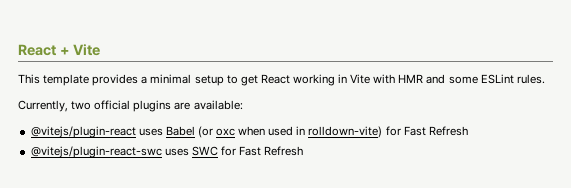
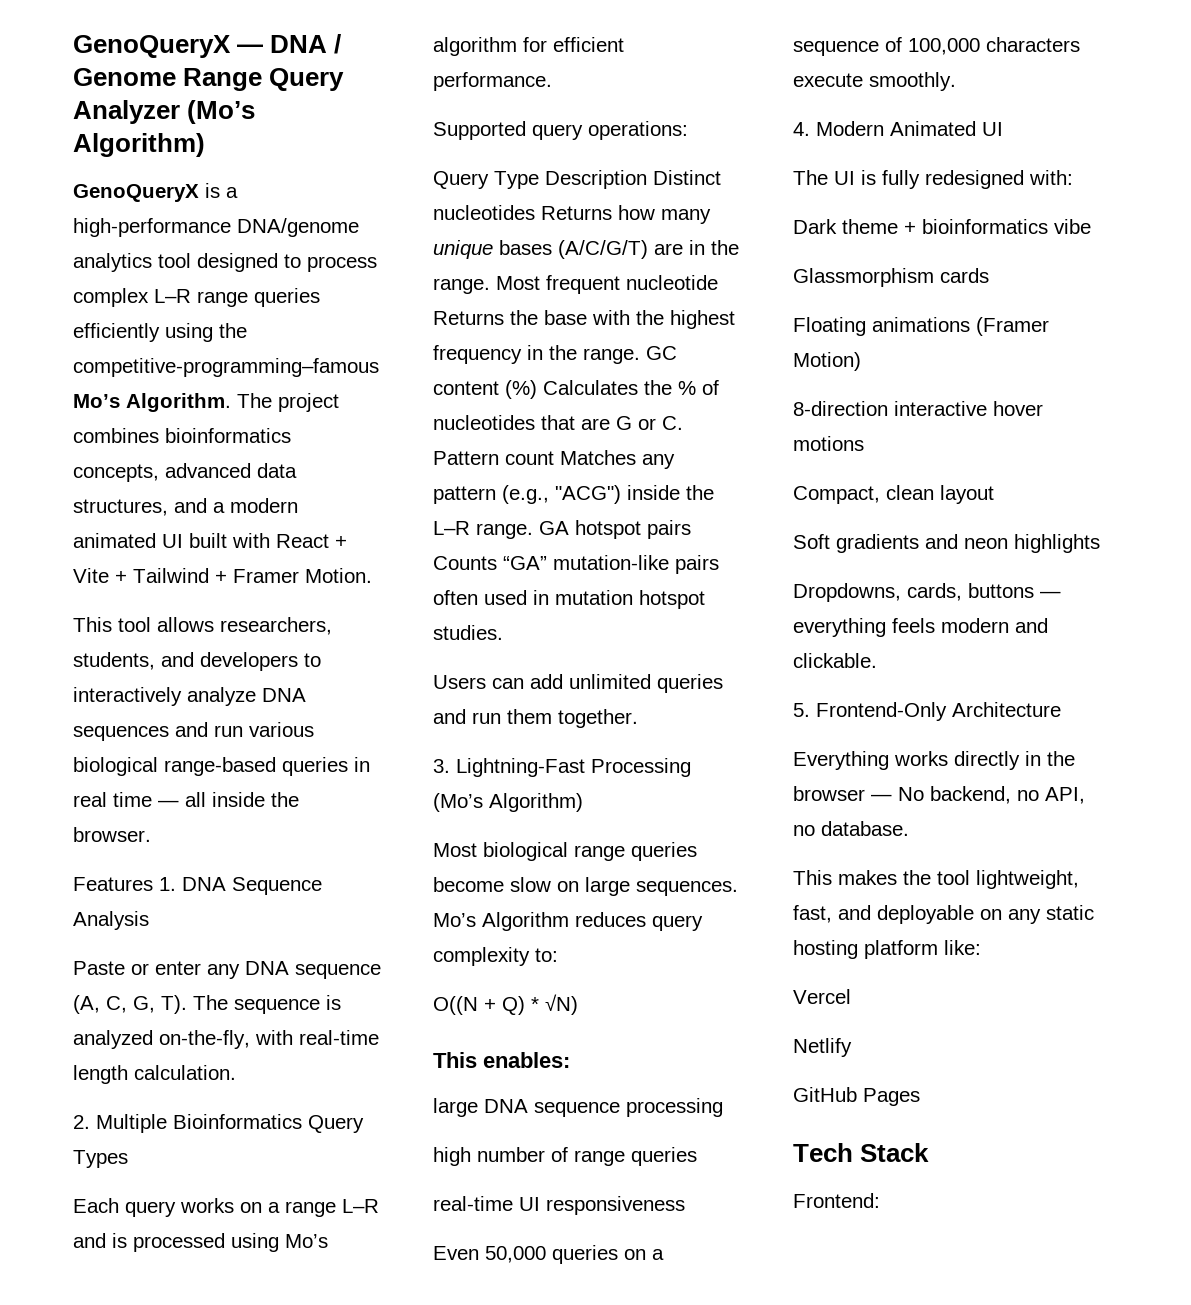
- React + Vite
- This template provides a minimal setup to get React working in Vite with HMR and some ESLint rules.
- Currently, two official plugins are available:
- @vitejs/plugin-react uses Babel (or oxc when used in rolldown-vite) for Fast Refresh
- @vitejs/plugin-react-swc uses SWC for Fast Refresh
+ GenoQueryX — DNA / Genome Range Query Analyzer (Mo’s Algorithm)
+ GenoQueryX is a high-performance DNA/genome analytics tool designed to process complex L–R range queries efficiently using the competitive-programming–famous Mo’s Algorithm. The project combines bioinformatics concepts, advanced data structures, and a modern animated UI built with React + Vite + Tailwind + Framer Motion.
+ This tool allows researchers, students, and developers to interactively analyze DNA sequences and run various biological range-based queries in real time — all inside the browser.
+ Features 1. DNA Sequence Analysis
+ Paste or enter any DNA sequence (A, C, G, T). The sequence is analyzed on-the-fly, with real-time length calculation.
+ 2. Multiple Bioinformatics Query Types
+ Each query works on a range L–R and is processed using Mo’s algorithm for efficient performance.
+ Supported query operations:
+ Query Type Description Distinct nucleotides Returns how many unique bases (A/C/G/T) are in the range. Most frequent nucleotide Returns the base with the highest frequency in the range. GC content (%) Calculates the % of nucleotides that are G or C. Pattern count Matches any pattern (e.g., "ACG") inside the L–R range. GA hotspot pairs Counts “GA” mutation-like pairs often used in mutation hotspot studies.
+ Users can add unlimited queries and run them together.
+ 3. Lightning-Fast Processing (Mo’s Algorithm)
+ Most biological range queries become slow on large sequences. Mo’s Algorithm reduces query complexity to:
+ O((N + Q) * √N)
+ This enables:
+ large DNA sequence processing
+ high number of range queries
+ real-time UI responsiveness
+ Even 50,000 queries on a sequence of 100,000 characters execute smoothly.
+ 4. Modern Animated UI
+ The UI is fully redesigned with:
+ Dark theme + bioinformatics vibe
+ Glassmorphism cards
+ Floating animations (Framer Motion)
+ 8-direction interactive hover motions
+ Compact, clean layout
+ Soft gradients and neon highlights
+ Dropdowns, cards, buttons — everything feels modern and clickable.
+ 5. Frontend-Only Architecture
+ Everything works directly in the browser — No backend, no API, no database.
+ This makes the tool lightweight, fast, and deployable on any static hosting platform like:
+ Vercel
+ Netlify
+ GitHub Pages
+ Tech Stack
+ Frontend:

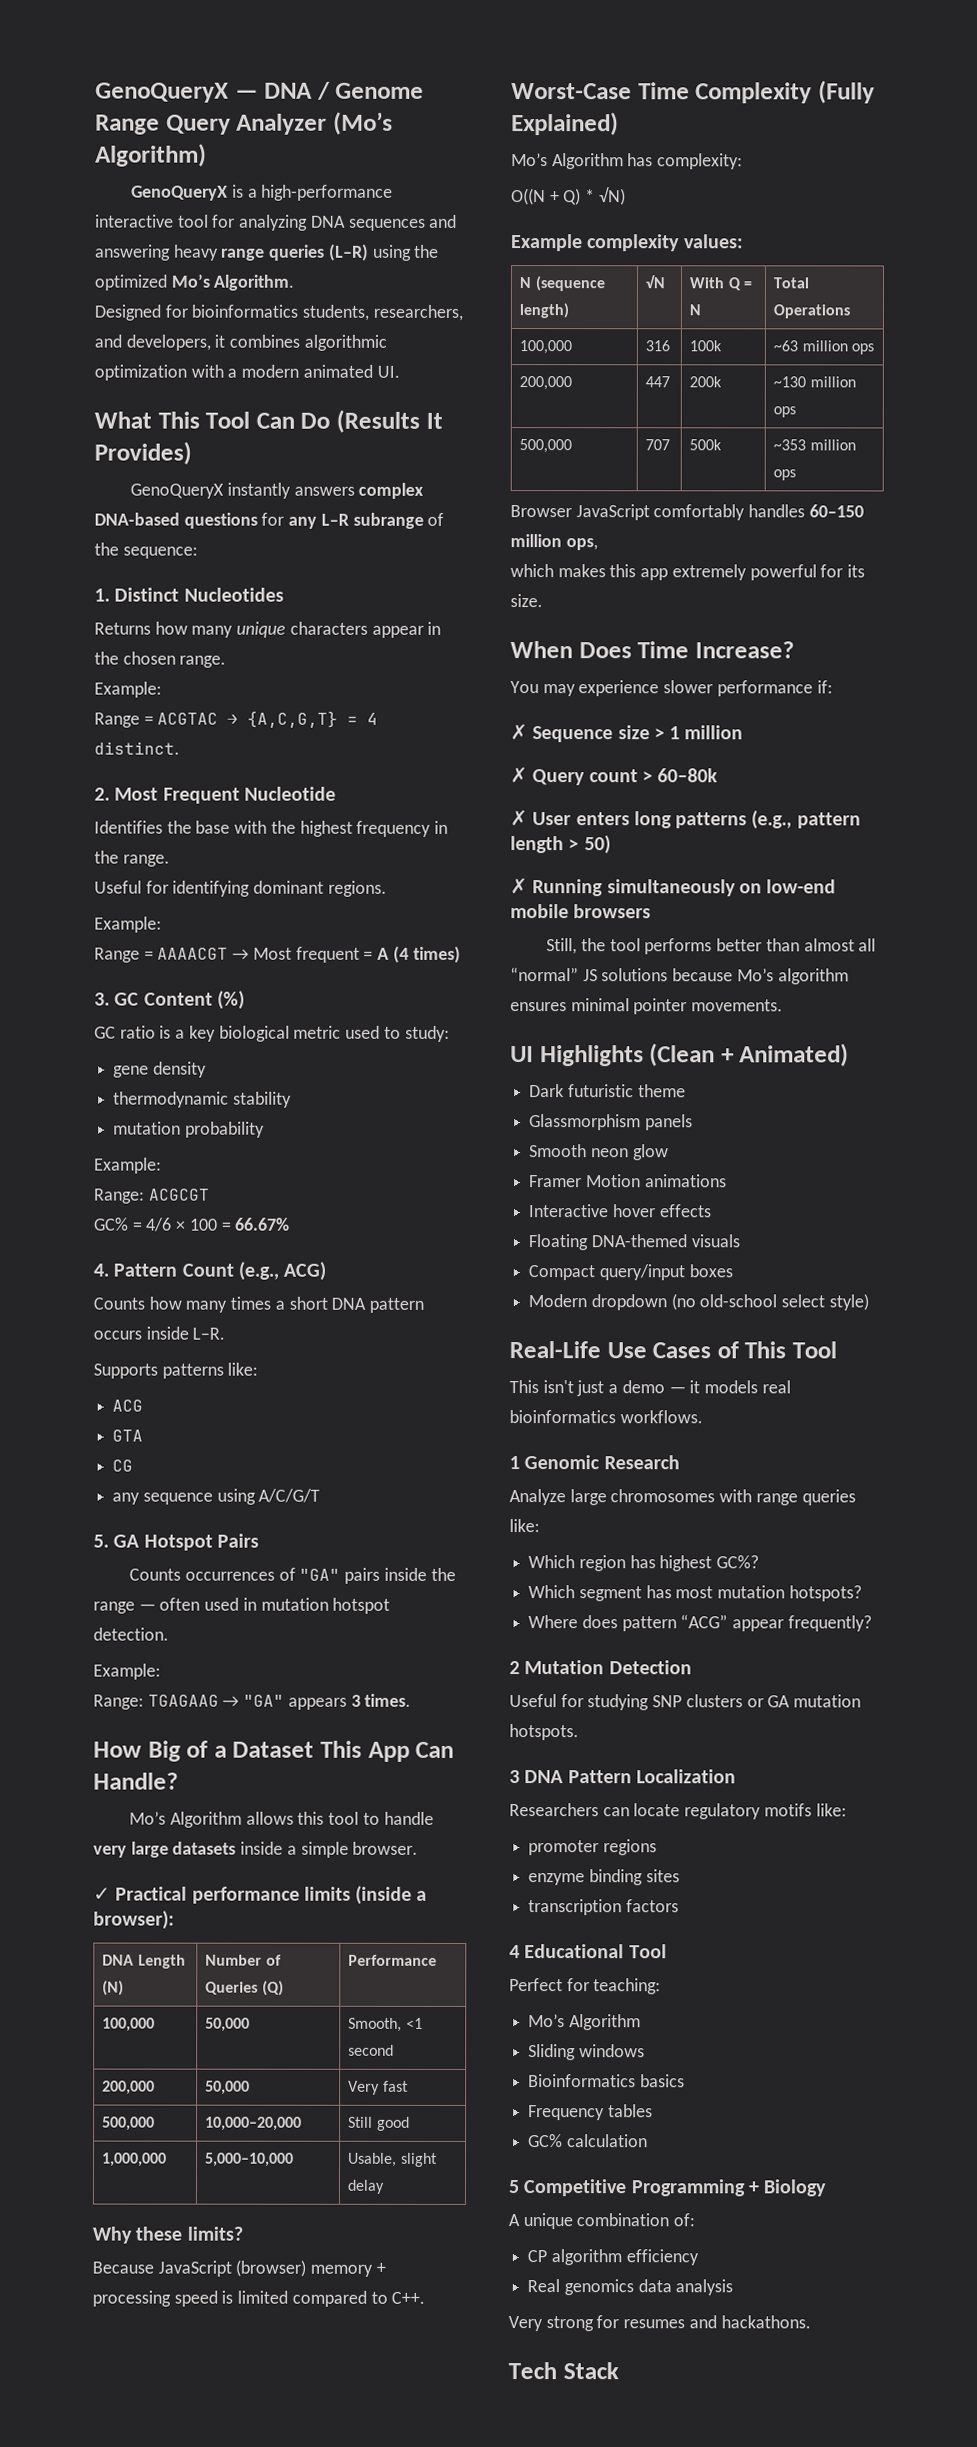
- GenoQueryX is a high-performance DNA/genome analytics tool designed to process complex L–R range queries efficiently using the competitive-programming–famous Mo’s Algorithm. The project combines bioinformatics concepts, advanced data structures, and a modern animated UI built with React + Vite + Tailwind + Framer Motion.
- This tool allows researchers, students, and developers to interactively analyze DNA sequences and run various biological range-based queries in real time — all inside the browser.
- Features 1. DNA Sequence Analysis
- Paste or enter any DNA sequence (A, C, G, T). The sequence is analyzed on-the-fly, with real-time length calculation.
- 2. Multiple Bioinformatics Query Types
- Each query works on a range L–R and is processed using Mo’s algorithm for efficient performance.
- Supported query operations:
- Query Type Description Distinct nucleotides Returns how many unique bases (A/C/G/T) are in the range. Most frequent nucleotide Returns the base with the highest frequency in the range. GC content (%) Calculates the % of nucleotides that are G or C. Pattern count Matches any pattern (e.g., "ACG") inside the L–R range. GA hotspot pairs Counts “GA” mutation-like pairs often used in mutation hotspot studies.
- Users can add unlimited queries and run them together.
- 3. Lightning-Fast Processing (Mo’s Algorithm)
- Most biological range queries become slow on large sequences. Mo’s Algorithm reduces query complexity to:
+ GenoQueryX is a high-performance interactive tool for analyzing DNA sequences and answering heavy range queries (L–R) using the optimized Mo’s Algorithm.
+ Designed for bioinformatics students, researchers, and developers, it combines algorithmic optimization with a modern animated UI.
+ What This Tool Can Do (Results It Provides)
+ GenoQueryX instantly answers complex DNA-based questions for any L–R subrange of the sequence:
+ 1. Distinct Nucleotides
+ Returns how many unique characters appear in the chosen range.
+ Example:
+ Range = ACGTAC → {A,C,G,T} = 4 distinct.
+ 2. Most Frequent Nucleotide
+ Identifies the base with the highest frequency in the range.
+ Useful for identifying dominant regions.
+ Example:
+ Range = AAAACGT → Most frequent = A (4 times)
+ 3. GC Content (%)
+ GC ratio is a key biological metric used to study:
+ gene density
+ thermodynamic stability
+ mutation probability
+ Example:
+ Range: ACGCGT
+ GC% = 4/6 × 100 = 66.67%
+ 4. Pattern Count (e.g., ACG)
+ Counts how many times a short DNA pattern occurs inside L–R.
+ Supports patterns like:
+ ACG
+ GTA
+ CG
+ any sequence using A/C/G/T
+ 5. GA Hotspot Pairs
+ Counts occurrences of "GA" pairs inside the range — often used in mutation hotspot detection.
+ Example:
+ Range: TGAGAAG → "GA" appears 3 times.
+ How Big of a Dataset This App Can Handle?
+ Mo’s Algorithm allows this tool to handle very large datasets inside a simple browser.
+ ✓ Practical performance limits (inside a browser):
+ DNA Length (N) | Number of Queries (Q) | Performance
+ 100,000 | 50,000 | Smooth, <1 second
+ 200,000 | 50,000 | Very fast
+ 500,000 | 10,000–20,000 | Still good
+ 1,000,000 | 5,000–10,000 | Usable, slight delay
+ Why these limits?
+ Because JavaScript (browser) memory + processing speed is limited compared to C++.
+ Worst-Case Time Complexity (Fully Explained)
+ Mo’s Algorithm has complexity:
- This enables:
- large DNA sequence processing
- high number of range queries
- real-time UI responsiveness
- Even 50,000 queries on a sequence of 100,000 characters execute smoothly.
- 4. Modern Animated UI
- The UI is fully redesigned with:
- Dark theme + bioinformatics vibe
- Glassmorphism cards
- Floating animations (Framer Motion)
- 8-direction interactive hover motions
- Compact, clean layout
- Soft gradients and neon highlights
- Dropdowns, cards, buttons — everything feels modern and clickable.
- 5. Frontend-Only Architecture
- Everything works directly in the browser — No backend, no API, no database.
- This makes the tool lightweight, fast, and deployable on any static hosting platform like:
- Vercel
- Netlify
- GitHub Pages
+ Example complexity values:
+ N (sequence length) | √N | With Q = N | Total Operations
+ 100,000 | 316 | 100k | ~63 million ops
+ 200,000 | 447 | 200k | ~130 million ops
+ 500,000 | 707 | 500k | ~353 million ops
+ Browser JavaScript comfortably handles 60–150 million ops,
+ which makes this app extremely powerful for its size.
+ When Does Time Increase?
+ You may experience slower performance if:
+ ✗ Sequence size > 1 million
+ ✗ Query count > 60–80k
+ ✗ User enters long patterns (e.g., pattern length > 50)
+ ✗ Running simultaneously on low-end mobile browsers
+ Still, the tool performs better than almost all “normal” JS solutions because Mo’s algorithm ensures minimal pointer movements.
+ UI Highlights (Clean + Animated)
+ Dark futuristic theme
+ Glassmorphism panels
+ Smooth neon glow
+ Framer Motion animations
+ Interactive hover effects
+ Floating DNA-themed visuals
+ Compact query/input boxes
+ Modern dropdown (no old-school select style)
+ Real-Life Use Cases of This Tool
+ This isn't just a demo — it models real bioinformatics workflows.
+ 1 Genomic Research
+ Analyze large chromosomes with range queries like:
+ Which region has highest GC%?
+ Which segment has most mutation hotspots?
+ Where does pattern “ACG” appear frequently?
+ 2 Mutation Detection
+ Useful for studying SNP clusters or GA mutation hotspots.
+ 3 DNA Pattern Localization
+ Researchers can locate regulatory motifs like:
+ promoter regions
+ enzyme binding sites
+ transcription factors
+ 4 Educational Tool
+ Perfect for teaching:
+ Mo’s Algorithm
+ Sliding windows
+ Bioinformatics basics
+ Frequency tables
+ GC% calculation
+ 5 Competitive Programming + Biology
+ A unique combination of:
+ CP algorithm efficiency
+ Real genomics data analysis
+ Very strong for resumes and hackathons.
- Frontend:

